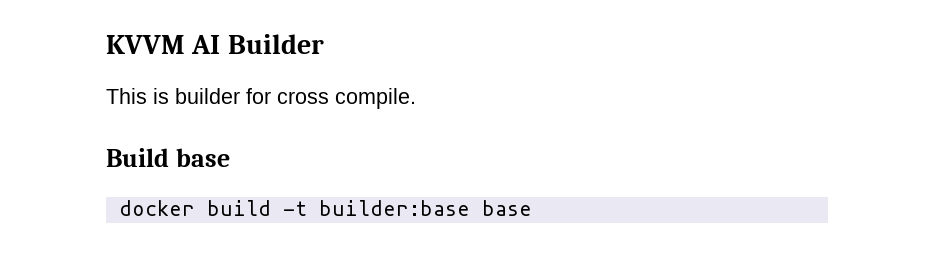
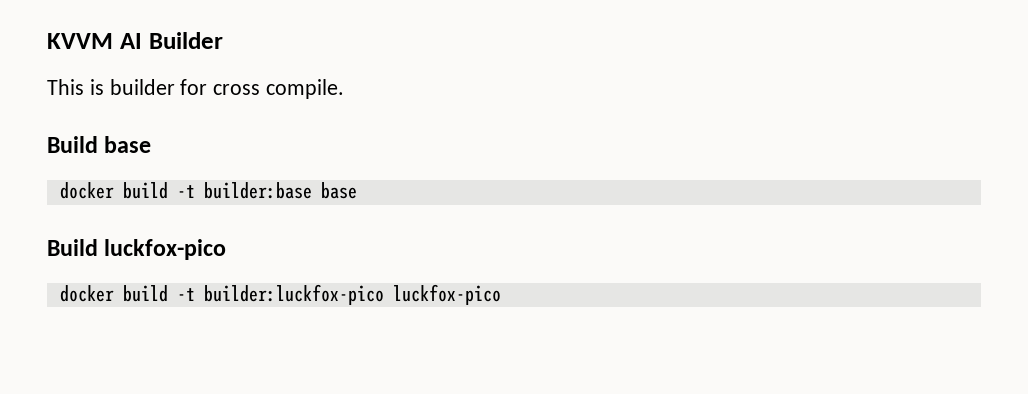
+ Build luckfox-pico
+ docker build -t builder:luckfox-pico luckfox-pico

